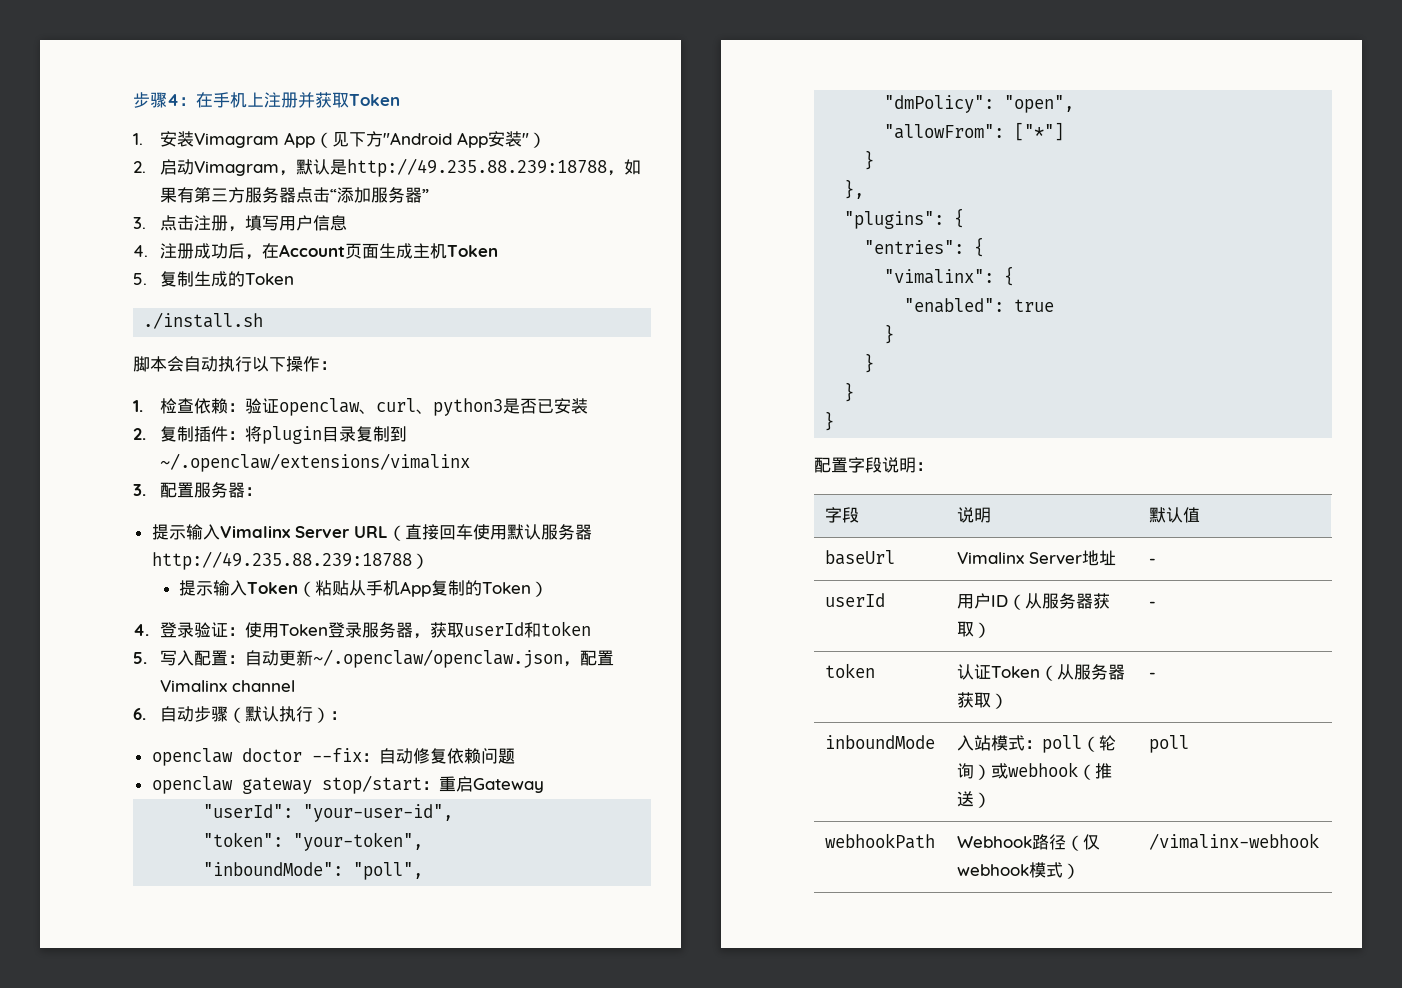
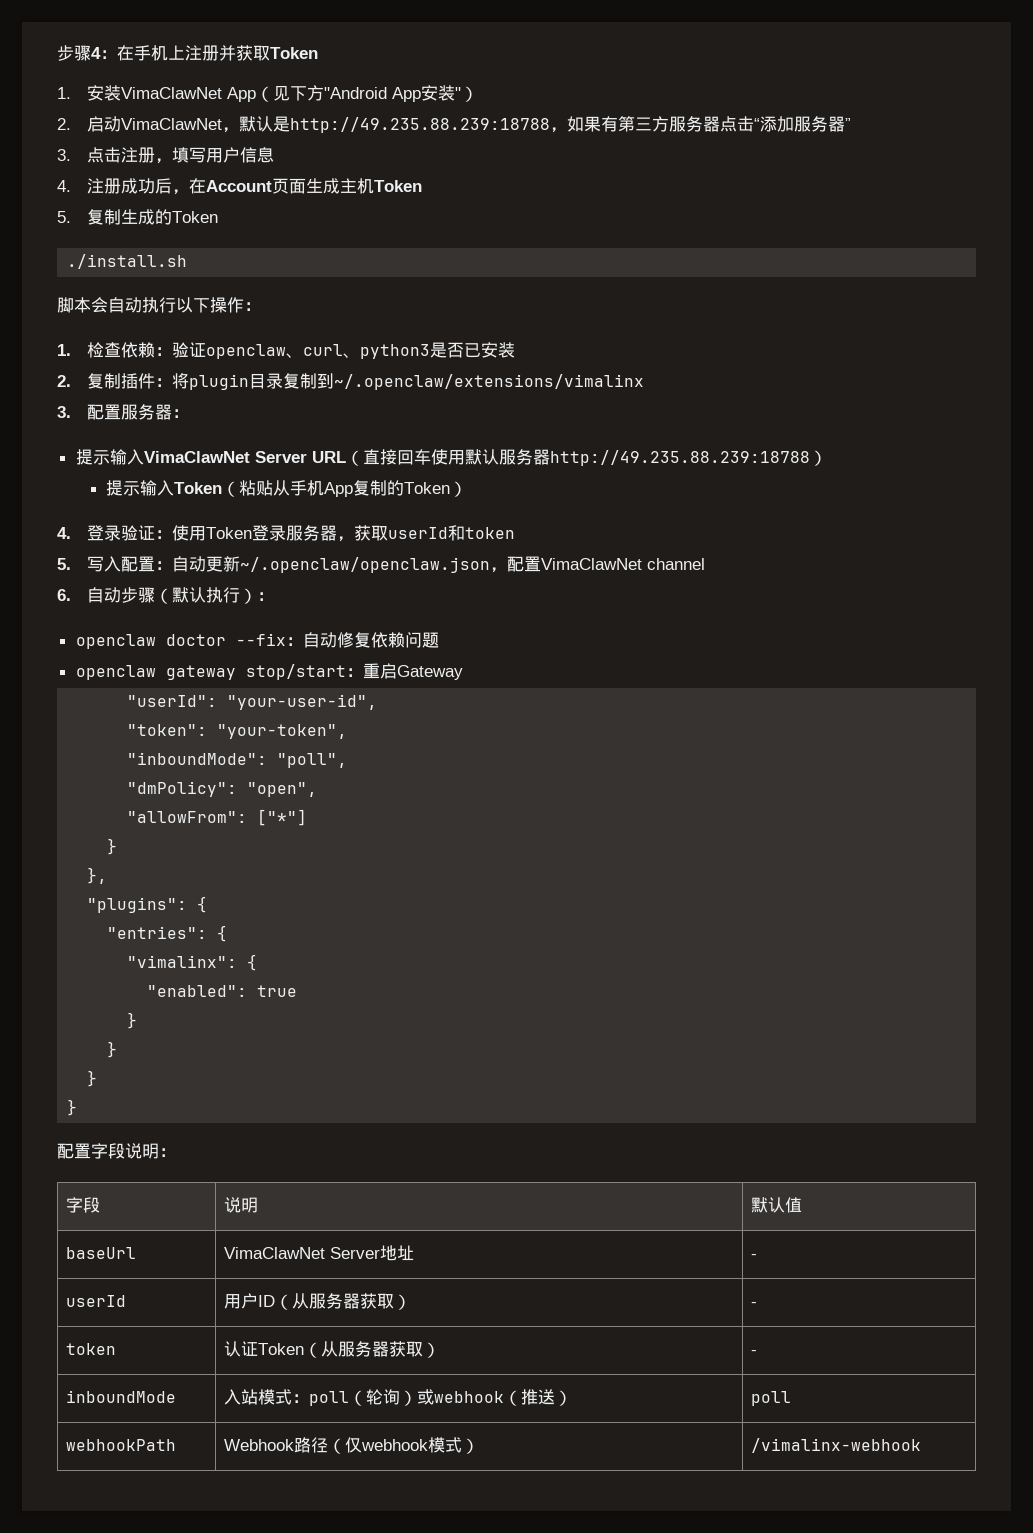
- 1.安装Vimagram App（见下方"Android App安装"）
+ 1.安装VimaClawNet App（见下方"Android App安装"）
- 2.启动Vimagram，默认是http://49.235.88.239:18788，如果有第三方服务器点击“添加服务器”
+ 2.启动VimaClawNet，默认是http://49.235.88.239:18788，如果有第三方服务器点击“添加服务器”
- 提示输入Vimalinx Server URL（直接回车使用默认服务器http://49.235.88.239:18788）
+ 提示输入VimaClawNet Server URL（直接回车使用默认服务器http://49.235.88.239:18788）
- 5.写入配置：自动更新~/.openclaw/openclaw.json，配置Vimalinx channel
+ 5.写入配置：自动更新~/.openclaw/openclaw.json，配置VimaClawNet channel
- baseUrl | Vimalinx Server地址 | -
+ baseUrl | VimaClawNet Server地址 | -

